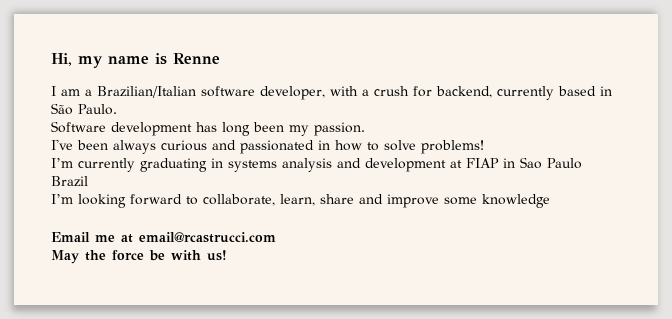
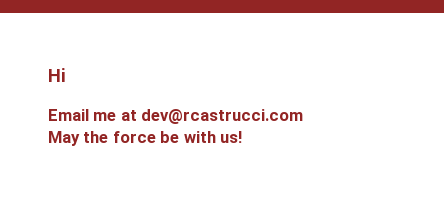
- Hi, my name is Renne
- I am a Brazilian/Italian software developer, with a crush for backend, currently based in São Paulo.
- Software development has long been my passion.
- I've been always curious and passionated in how to solve problems!
- I’m currently graduating in systems analysis and development at FIAP in Sao Paulo Brazil
- I’m looking forward to collaborate, learn, share and improve some knowledge
+ Hi
- Email me at email@rcastrucci.com
+ Email me at dev@rcastrucci.com

